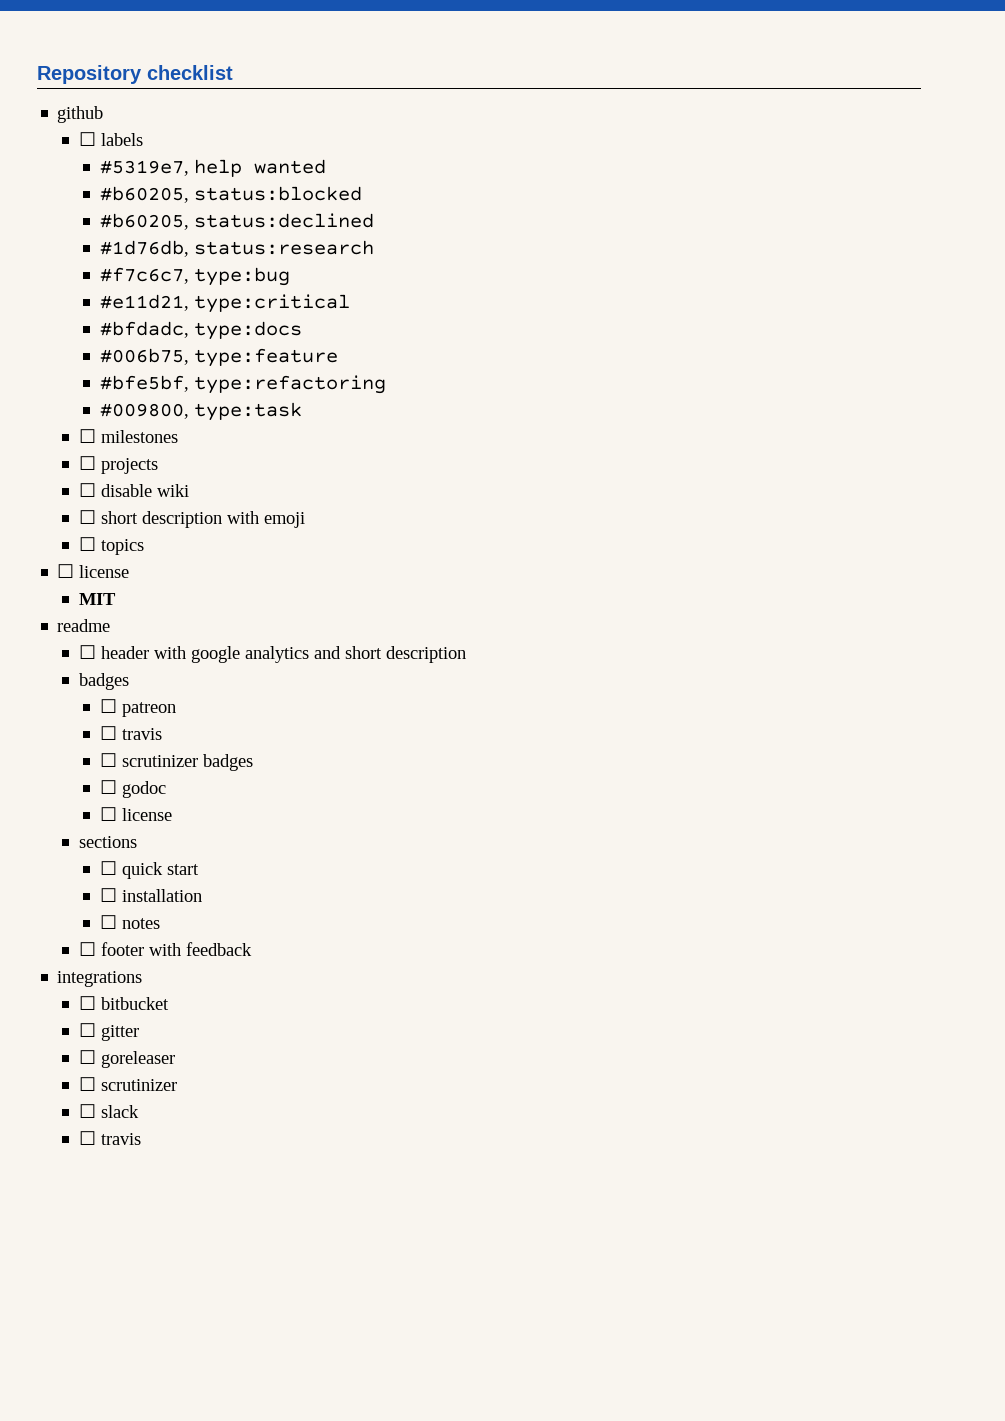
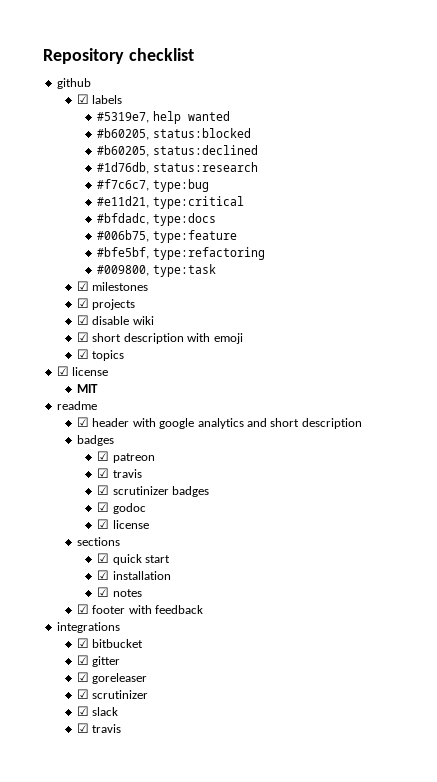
- ☐ labels
+ ☑ labels
- ☐ milestones
+ ☑ milestones
- ☐ projects
+ ☑ projects
- ☐ disable wiki
+ ☑ disable wiki
- ☐ short description with emoji
+ ☑ short description with emoji
- ☐ topics
- ☐ license
+ ☑ topics
+ ☑ license
- ☐ header with google analytics and short description
+ ☑ header with google analytics and short description
- ☐ patreon
- ☐ travis
+ ☑ patreon
+ ☑ travis
- ☐ scrutinizer badges
+ ☑ scrutinizer badges
- ☐ godoc
- ☐ license
+ ☑ godoc
+ ☑ license
- ☐ quick start
+ ☑ quick start
- ☐ installation
+ ☑ installation
- ☐ notes
+ ☑ notes
- ☐ footer with feedback
+ ☑ footer with feedback
- ☐ bitbucket
+ ☑ bitbucket
- ☐ gitter
+ ☑ gitter
- ☐ goreleaser
- ☐ scrutinizer
+ ☑ goreleaser
+ ☑ scrutinizer
- ☐ slack
- ☐ travis
+ ☑ slack
+ ☑ travis

